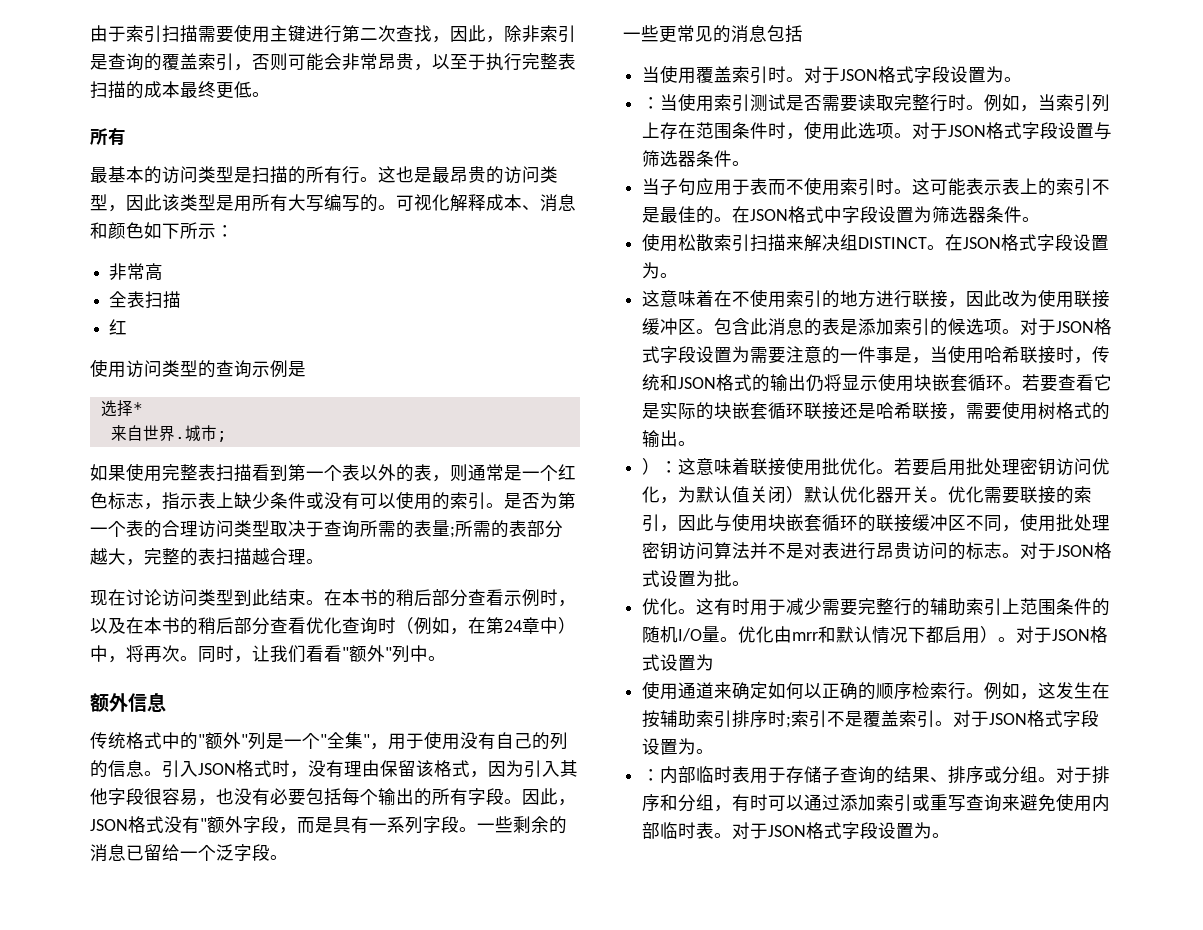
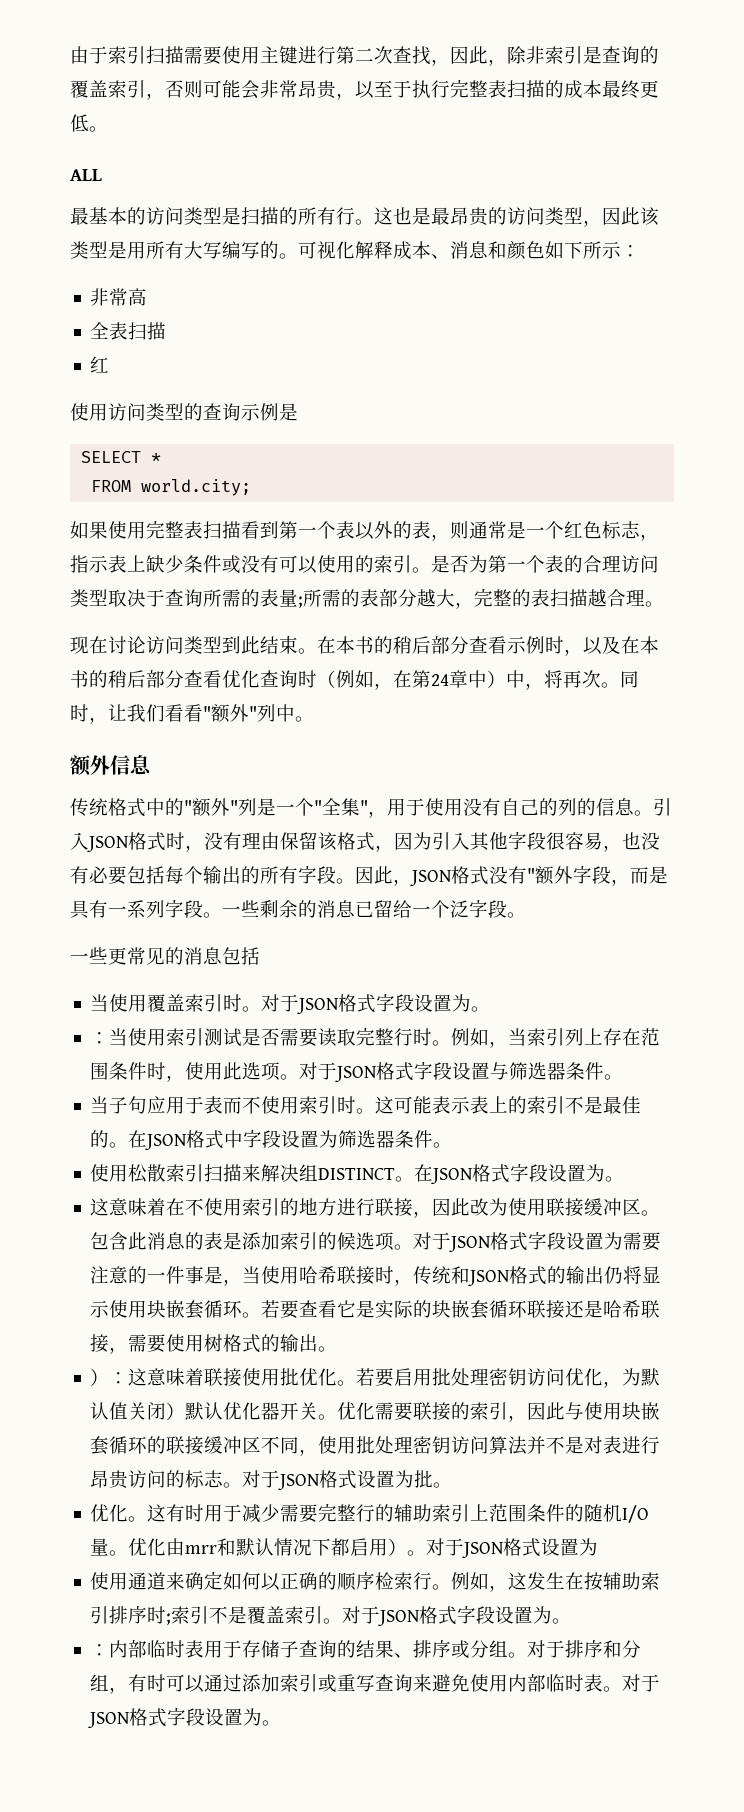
  由于索引扫描需要使用主键进行第二次查找，因此，除非索引是查询的覆盖索引，否则可能会非常昂贵，以至于执行完整表扫描的成本最终更低。
- 所有
+ ALL
- 选择*
+ SELECT *
- 来自世界.城市;
+ FROM world.city;

